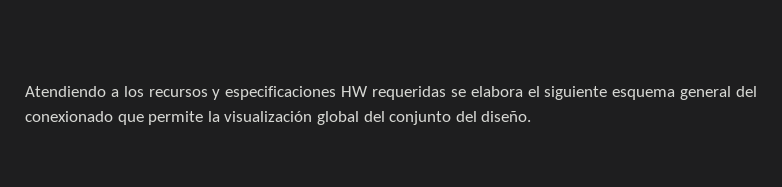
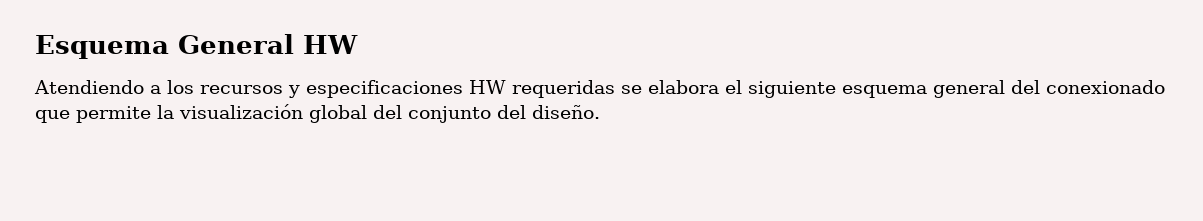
+ Esquema General HW

